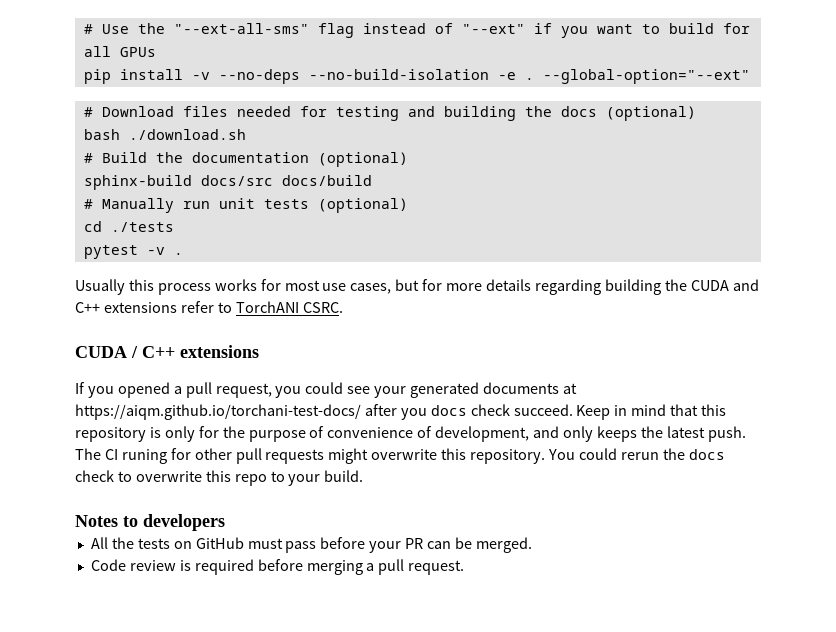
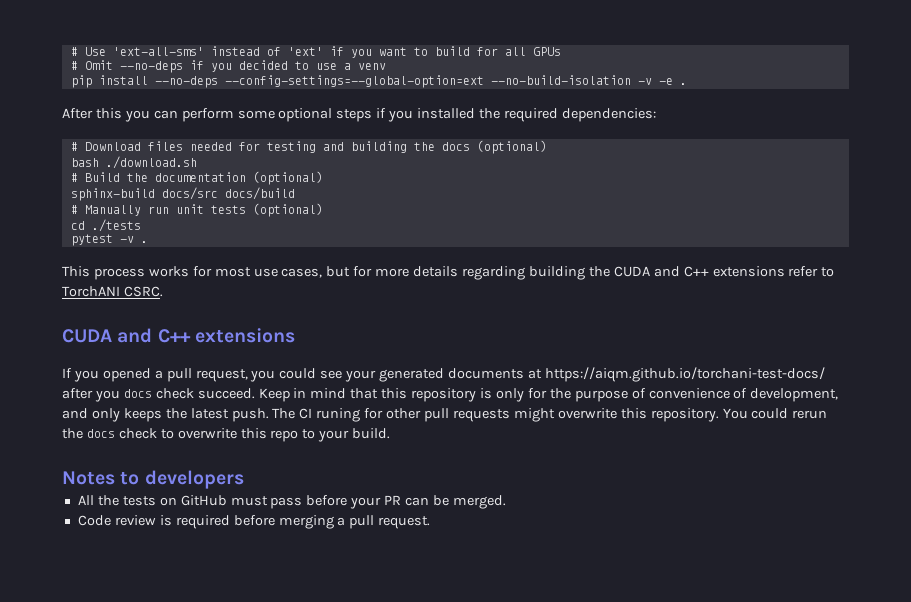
- # Use the "--ext-all-sms" flag instead of "--ext" if you want to build for all GPUs
+ # Use 'ext-all-sms' instead of 'ext' if you want to build for all GPUs
- pip install -v --no-deps --no-build-isolation -e . --global-option="--ext"
+ # Omit --no-deps if you decided to use a venv
+ pip install --no-deps --config-settings=--global-option=ext --no-build-isolation -v -e .
+ After this you can perform some optional steps if you installed the required dependencies:
- Usually this process works for most use cases, but for more details regarding building the CUDA and C++ extensions refer to TorchANI CSRC.
- CUDA / C++ extensions
+ This process works for most use cases, but for more details regarding building the CUDA and C++ extensions refer to TorchANI CSRC.
+ CUDA and C++ extensions

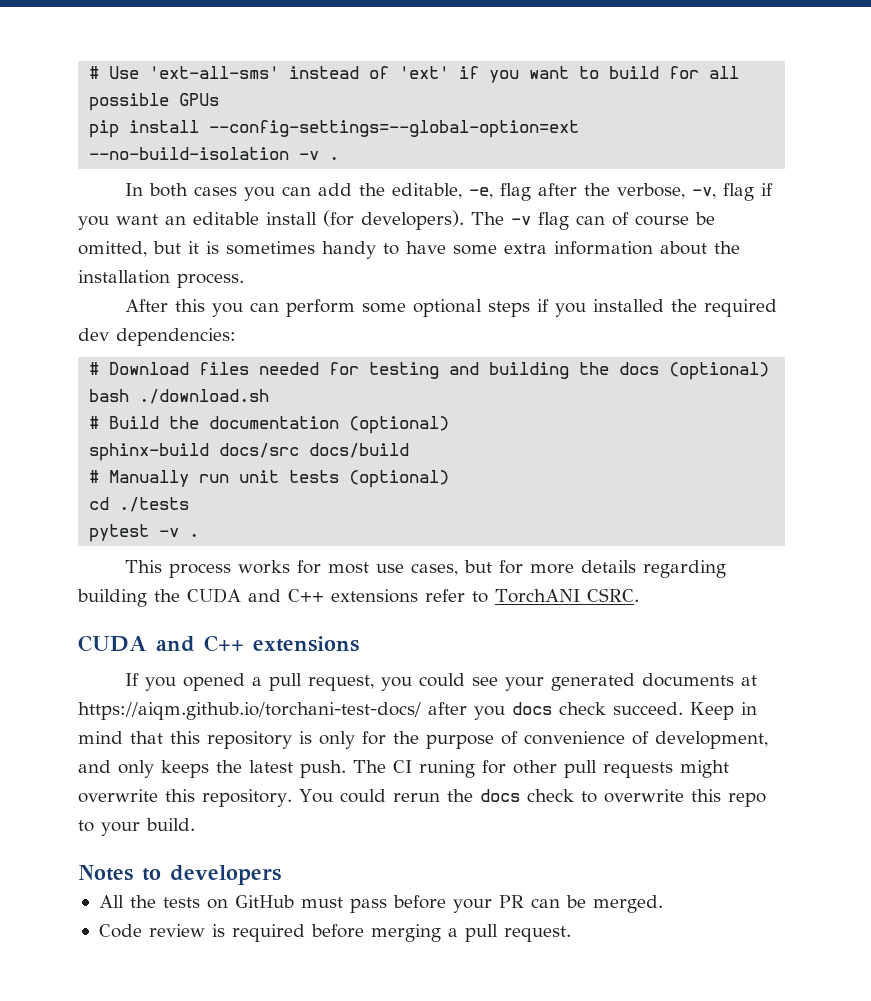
- # Use 'ext-all-sms' instead of 'ext' if you want to build for all GPUs
+ # Use 'ext-all-sms' instead of 'ext' if you want to build for all possible GPUs
- # Omit --no-deps if you decided to use a venv
- pip install --no-deps --config-settings=--global-option=ext --no-build-isolation -v -e .
+ pip install --config-settings=--global-option=ext --no-build-isolation -v .
+ In both cases you can add the editable, -e, flag after the verbose, -v, flag if you want an editable install (for developers). The -v flag can of course be omitted, but it is sometimes handy to have some extra information about the installation process.
- After this you can perform some optional steps if you installed the required dependencies:
+ After this you can perform some optional steps if you installed the required dev dependencies:

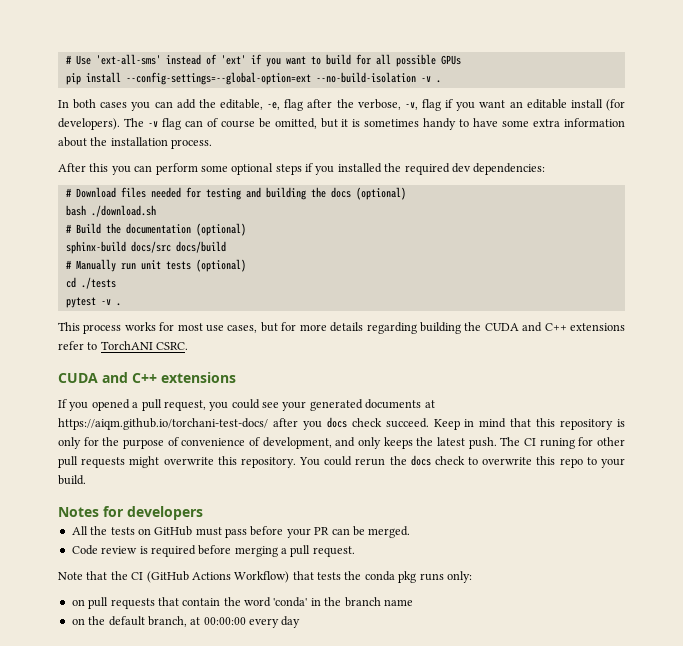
- Notes to developers
+ Notes for developers
+ Note that the CI (GitHub Actions Workflow) that tests the conda pkg runs only:
+ on pull requests that contain the word 'conda' in the branch name
+ on the default branch, at 00:00:00 every day

